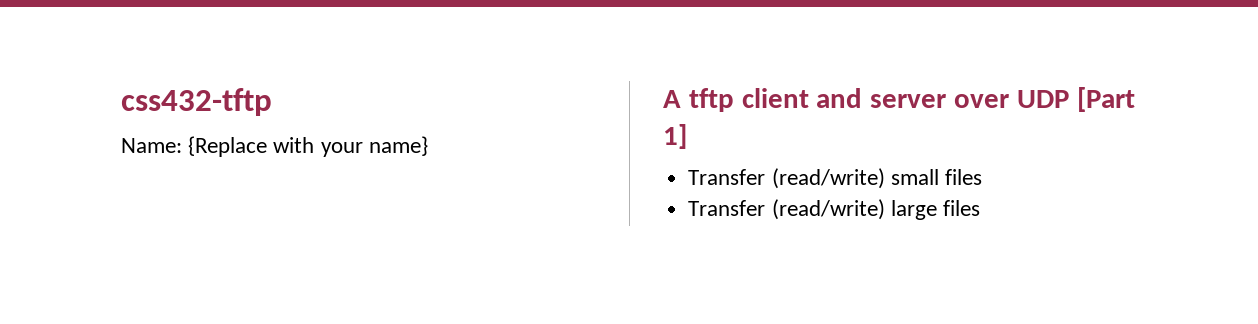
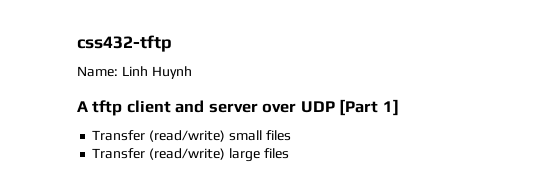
- Name: {Replace with your name}
+ Name: Linh Huynh

